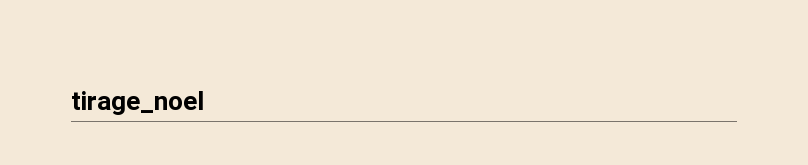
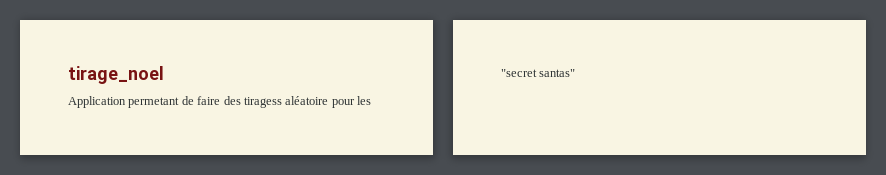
+ Application permetant de faire des tiragess aléatoire pour les "secret santas"

